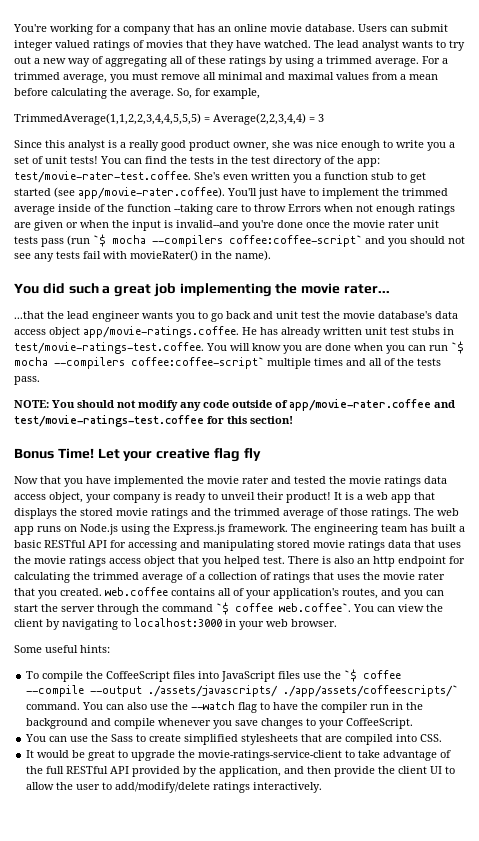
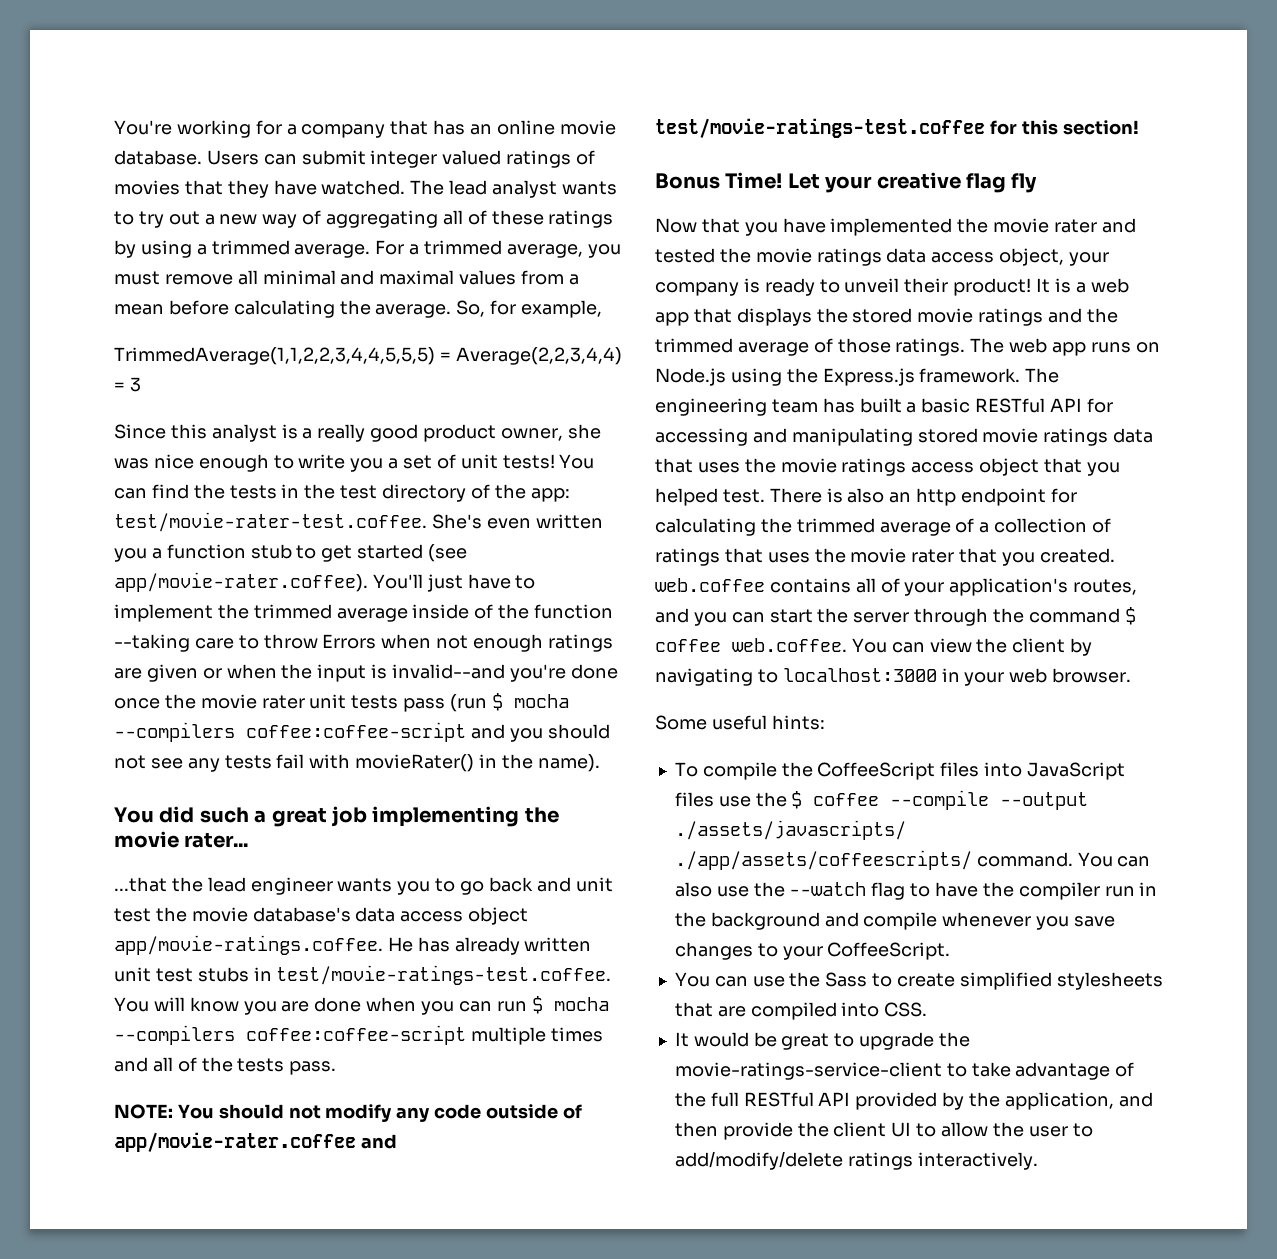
- test/movie-rater-test.coffee. She's even written you a function stub to get started (see app/movie-rater.coffee). You'll just have to implement the trimmed average inside of the function --taking care to throw Errors when not enough ratings are given or when the input is invalid--and you're done once the movie rater unit tests pass (run `$ mocha --compilers coffee:coffee-script` and you should not see any tests fail with movieRater() in the name).
+ test/movie-rater-test.coffee. She's even written you a function stub to get started (see app/movie-rater.coffee). You'll just have to implement the trimmed average inside of the function --taking care to throw Errors when not enough ratings are given or when the input is invalid--and you're done once the movie rater unit tests pass (run $ mocha --compilers coffee:coffee-script and you should not see any tests fail with movieRater() in the name).
- ...that the lead engineer wants you to go back and unit test the movie database's data access object app/movie-ratings.coffee. He has already written unit test stubs in test/movie-ratings-test.coffee. You will know you are done when you can run `$ mocha --compilers coffee:coffee-script` multiple times and all of the tests pass.
+ ...that the lead engineer wants you to go back and unit test the movie database's data access object app/movie-ratings.coffee. He has already written unit test stubs in test/movie-ratings-test.coffee. You will know you are done when you can run $ mocha --compilers coffee:coffee-script multiple times and all of the tests pass.
- There is also an http endpoint for calculating the trimmed average of a collection of ratings that uses the movie rater that you created. web.coffee contains all of your application's routes, and you can start the server through the command `$ coffee web.coffee`. You can view the client by navigating to localhost:3000 in your web browser.
+ There is also an http endpoint for calculating the trimmed average of a collection of ratings that uses the movie rater that you created. web.coffee contains all of your application's routes, and you can start the server through the command $ coffee web.coffee. You can view the client by navigating to localhost:3000 in your web browser.
- To compile the CoffeeScript files into JavaScript files use the `$ coffee --compile --output ./assets/javascripts/ ./app/assets/coffeescripts/` command.
+ To compile the CoffeeScript files into JavaScript files use the $ coffee --compile --output ./assets/javascripts/ ./app/assets/coffeescripts/ command.

